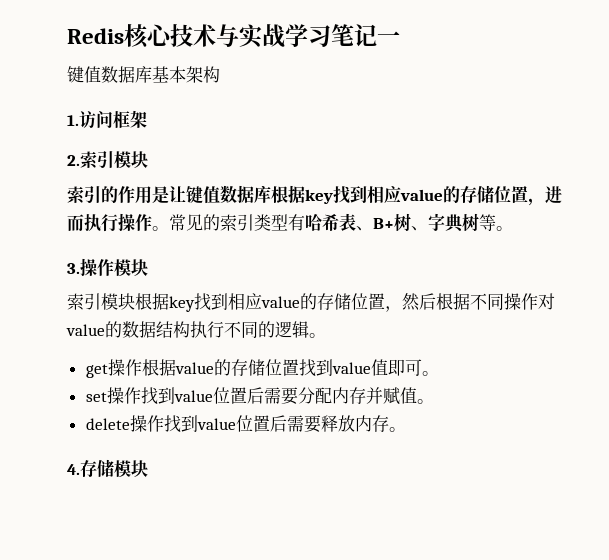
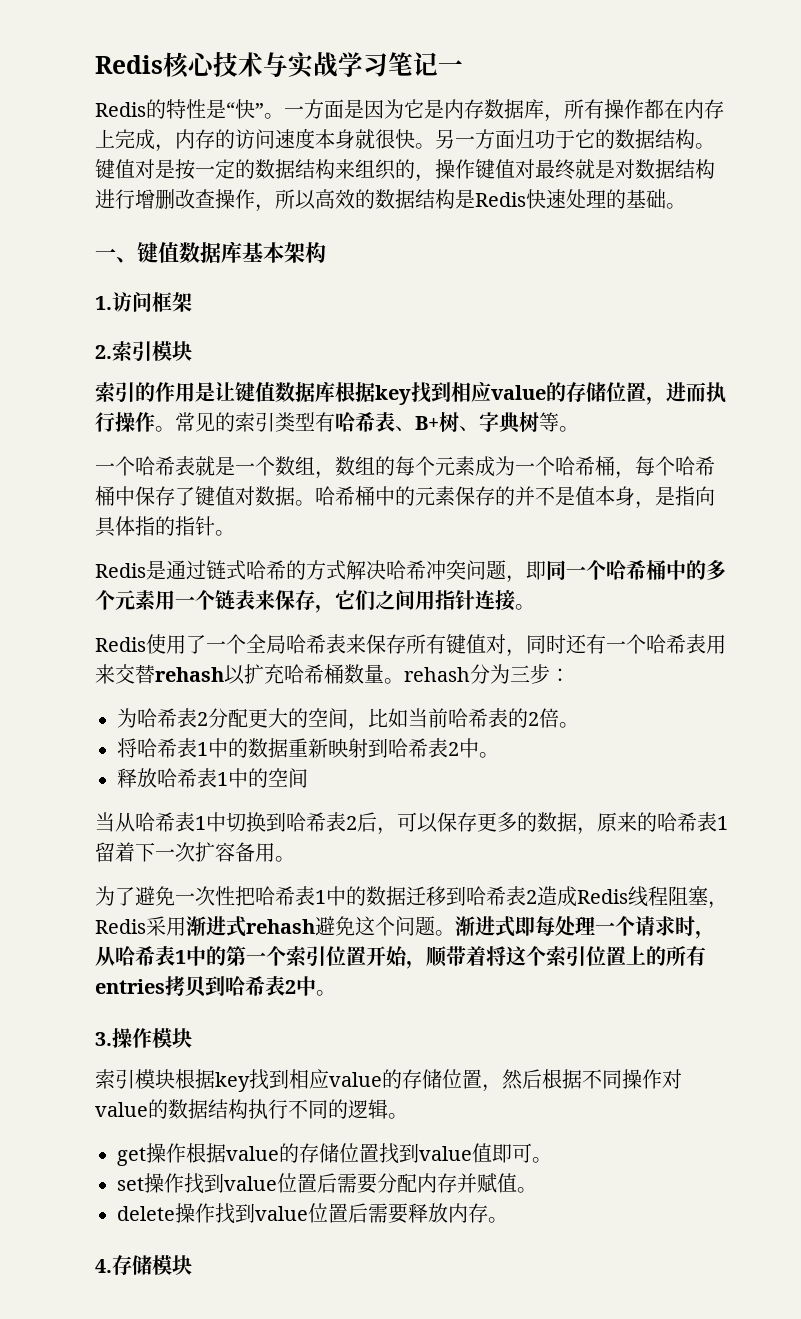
- 键值数据库基本架构
+ Redis的特性是“快”。一方面是因为它是内存数据库，所有操作都在内存上完成，内存的访问速度本身就很快。另一方面归功于它的数据结构。键值对是按一定的数据结构来组织的，操作键值对最终就是对数据结构进行增删改查操作，所以高效的数据结构是Redis快速处理的基础。
+ 一、键值数据库基本架构
+ 一个哈希表就是一个数组，数组的每个元素成为一个哈希桶，每个哈希桶中保存了键值对数据。哈希桶中的元素保存的并不是值本身，是指向具体指的指针。
+ Redis是通过链式哈希的方式解决哈希冲突问题，即同一个哈希桶中的多个元素用一个链表来保存，它们之间用指针连接。
+ Redis使用了一个全局哈希表来保存所有键值对，同时还有一个哈希表用来交替rehash以扩充哈希桶数量。rehash分为三步：
+ 为哈希表2分配更大的空间，比如当前哈希表的2倍。
+ 将哈希表1中的数据重新映射到哈希表2中。
+ 释放哈希表1中的空间
+ 当从哈希表1中切换到哈希表2后，可以保存更多的数据，原来的哈希表1留着下一次扩容备用。
+ 为了避免一次性把哈希表1中的数据迁移到哈希表2造成Redis线程阻塞，Redis采用渐进式rehash避免这个问题。渐进式即每处理一个请求时，从哈希表1中的第一个索引位置开始，顺带着将这个索引位置上的所有entries拷贝到哈希表2中。

